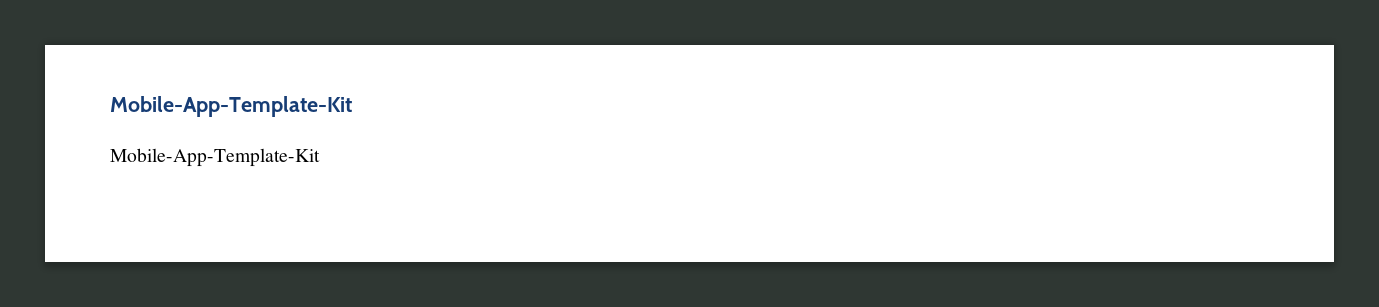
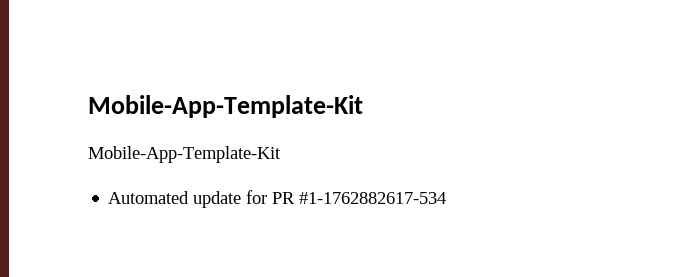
+ Automated update for PR #1-1762882617-534

